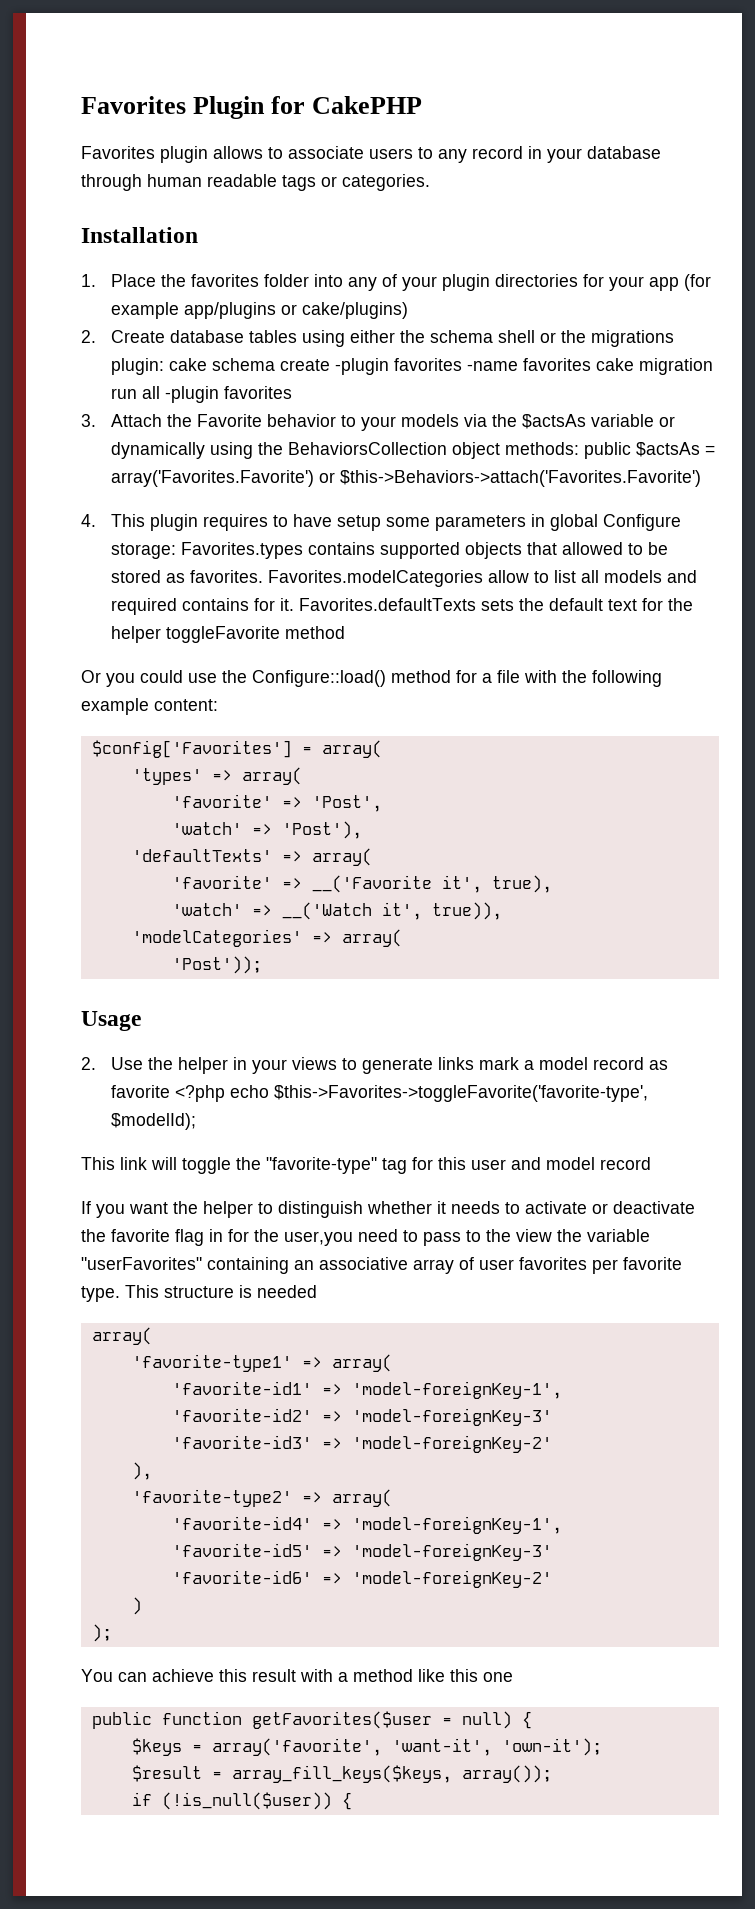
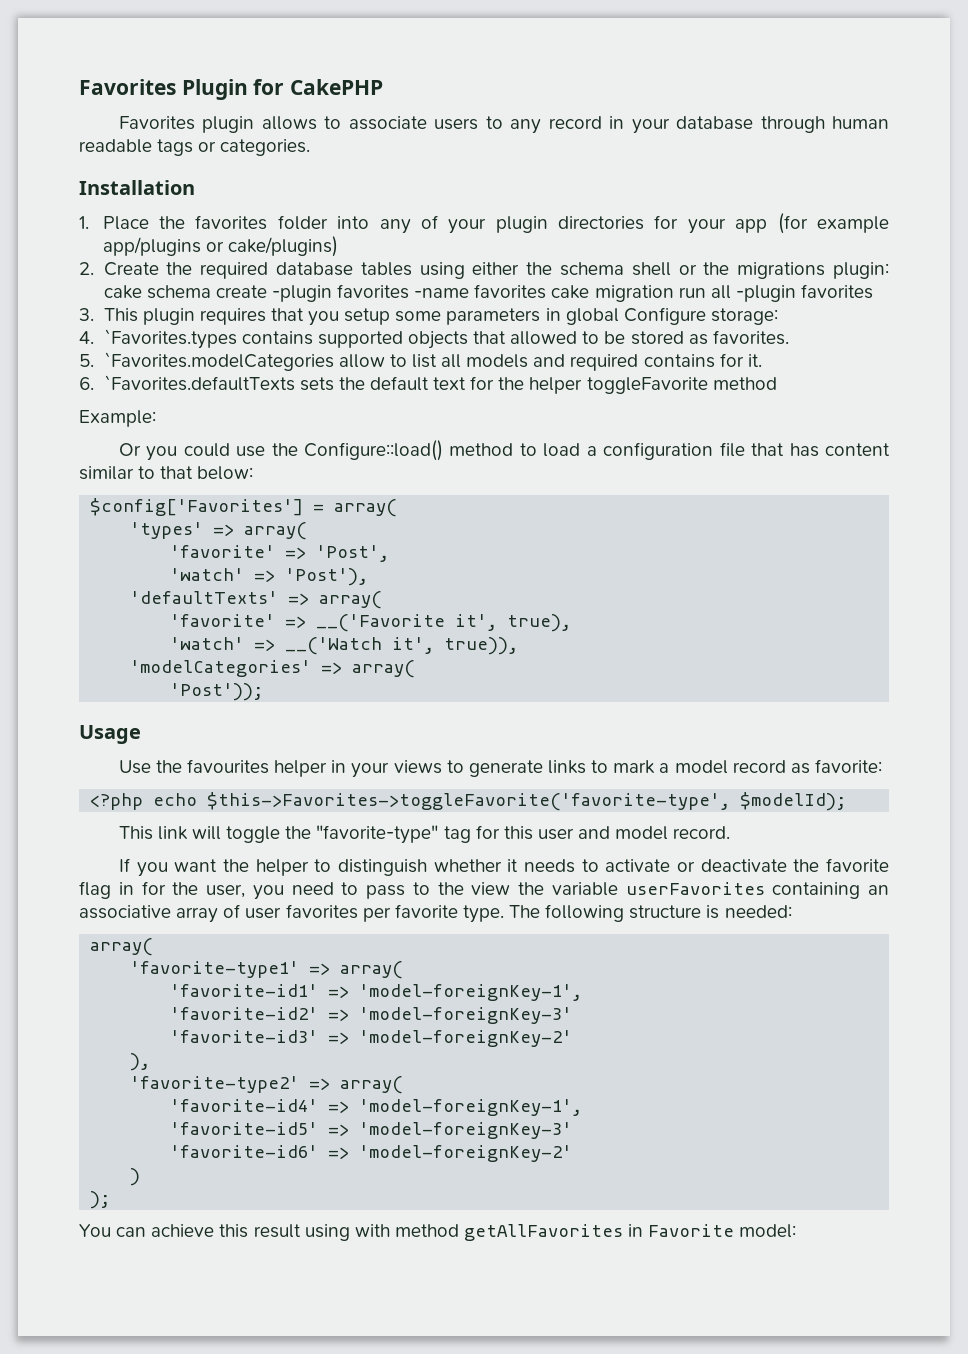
- 2. Create database tables using either the schema shell or the migrations plugin: cake schema create -plugin favorites -name favorites cake migration run all -plugin favorites
+ 2. Create the required database tables using either the schema shell or the migrations plugin: cake schema create -plugin favorites -name favorites cake migration run all -plugin favorites
- 3. Attach the Favorite behavior to your models via the $actsAs variable or dynamically using the BehaviorsCollection object methods: public $actsAs = array('Favorites.Favorite') or $this->Behaviors->attach('Favorites.Favorite')
- 4. This plugin requires to have setup some parameters in global Configure storage: Favorites.types contains supported objects that allowed to be stored as favorites. Favorites.modelCategories allow to list all models and required contains for it. Favorites.defaultTexts sets the default text for the helper toggleFavorite method
+ 3. This plugin requires that you setup some parameters in global Configure storage:
+ 4. `Favorites.types contains supported objects that allowed to be stored as favorites.
+ 5. `Favorites.modelCategories allow to list all models and required contains for it.
+ 6. `Favorites.defaultTexts sets the default text for the helper toggleFavorite method
+ Example:
- Or you could use the Configure::load() method for a file with the following example content:
+ Or you could use the Configure::load() method to load a configuration file that has content similar to that below:
- 2. Use the helper in your views to generate links mark a model record as favorite <?php echo $this->Favorites->toggleFavorite('favorite-type', $modelId);
+ Use the favourites helper in your views to generate links to mark a model record as favorite:
+ <?php echo $this->Favorites->toggleFavorite('favorite-type', $modelId);
- This link will toggle the "favorite-type" tag for this user and model record
+ This link will toggle the "favorite-type" tag for this user and model record.
- If you want the helper to distinguish whether it needs to activate or deactivate the favorite flag in for the user,you need to pass to the view the variable "userFavorites" containing an associative array of user favorites per favorite type.
+ If you want the helper to distinguish whether it needs to activate or deactivate the favorite flag in for the user, you need to pass to the view the variable userFavorites containing an associative array of user favorites per favorite type.
- This structure is needed
+ The following structure is needed:
- You can achieve this result with a method like this one
- public function getFavorites($user = null) {
- $keys = array('favorite', 'want-it', 'own-it');
- $result = array_fill_keys($keys, array());
- if (!is_null($user)) {
+ You can achieve this result using with method getAllFavorites in Favorite model:

